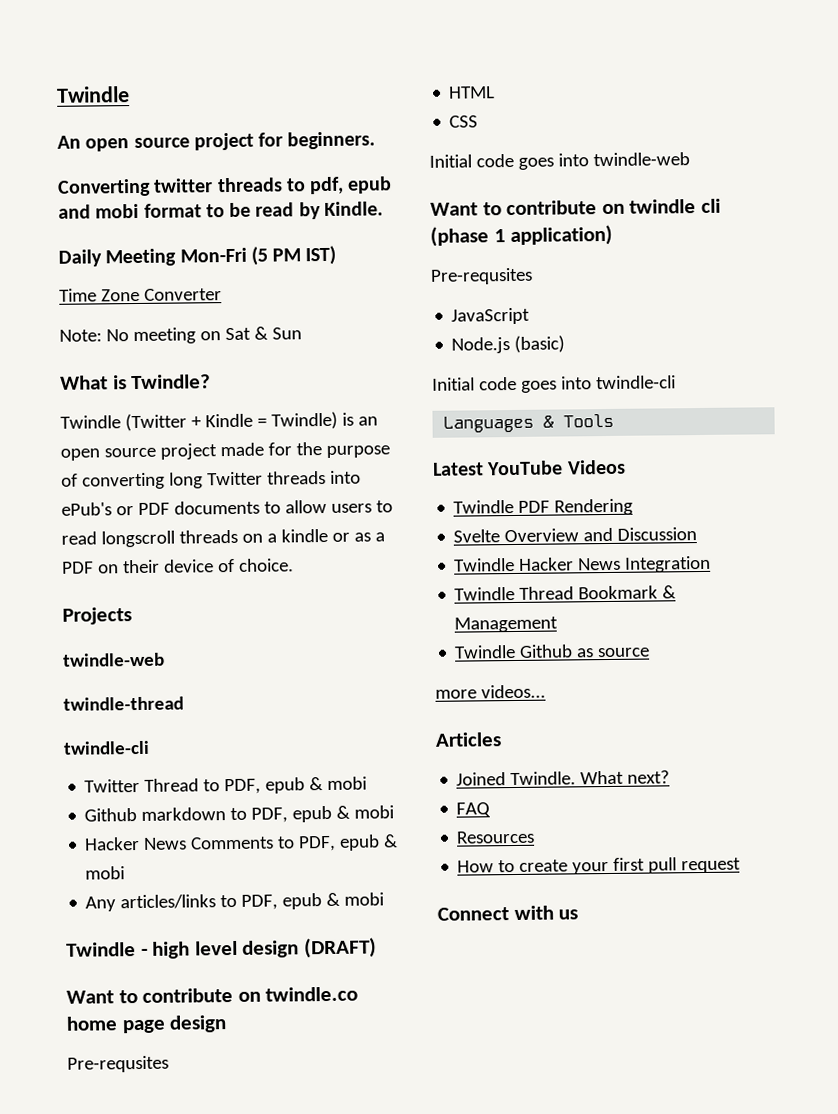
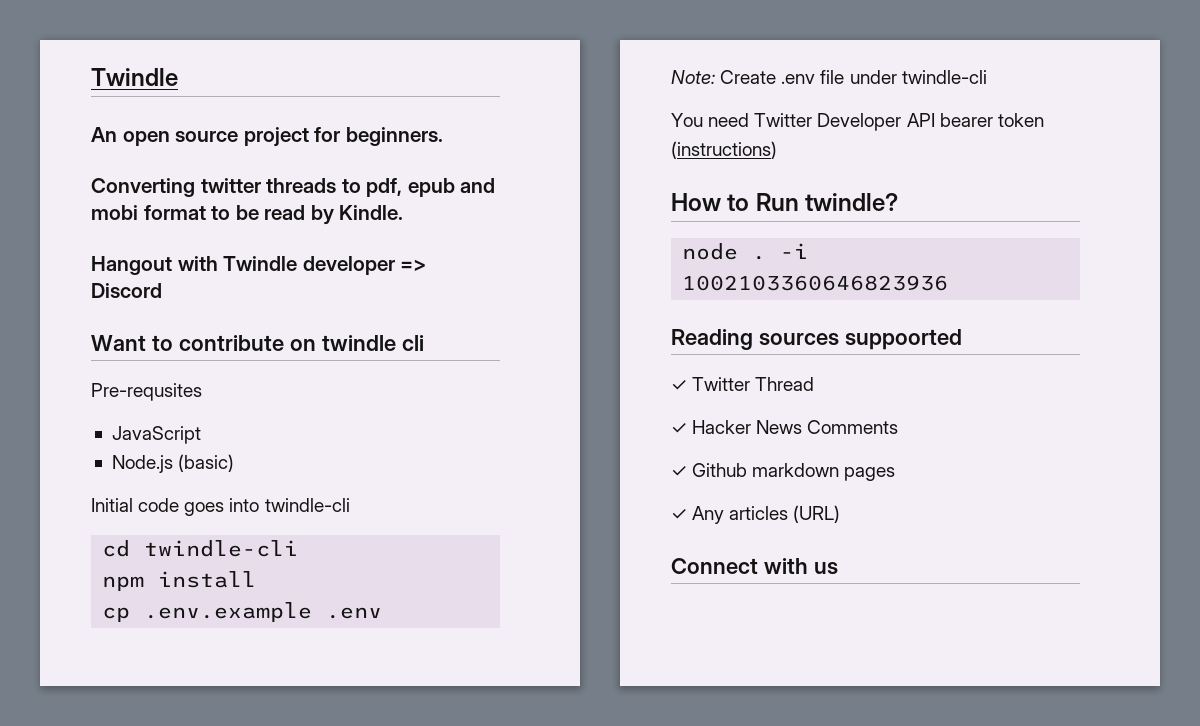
- Daily Meeting Mon-Fri (5 PM IST)
- Time Zone Converter
- Note: No meeting on Sat & Sun
- What is Twindle?
- Twindle (Twitter + Kindle = Twindle) is an open source project made for the purpose of converting long Twitter threads into ePub's or PDF documents to allow users to read longscroll threads on a kindle or as a PDF on their device of choice.
- Projects
- twindle-web
- twindle-thread
- twindle-cli
- Twitter Thread to PDF, epub & mobi
- Github markdown to PDF, epub & mobi
- Hacker News Comments to PDF, epub & mobi
- Any articles/links to PDF, epub & mobi
- Twindle - high level design (DRAFT)
- Want to contribute on twindle.co home page design
- Pre-requsites
- HTML
- CSS
- Initial code goes into twindle-web
+ Hangout with Twindle developer => Discord
- Want to contribute on twindle cli (phase 1 application)
+ Want to contribute on twindle cli
- Languages & Tools
- Latest YouTube Videos
- Twindle PDF Rendering
- Svelte Overview and Discussion
- Twindle Hacker News Integration
- Twindle Thread Bookmark & Management
- Twindle Github as source
- more videos...
- Articles
- Joined Twindle. What next?
- FAQ
- Resources
- How to create your first pull request
+ cd twindle-cli
+ npm install
+ cp .env.example .env
+ Note: Create .env file under twindle-cli
+ You need Twitter Developer API bearer token (instructions)
+ How to Run twindle?
+ node . -i 1002103360646823936
+ Reading sources suppoorted
+ ✓ Twitter Thread
+ ✓ Hacker News Comments
+ ✓ Github markdown pages
+ ✓ Any articles (URL)

